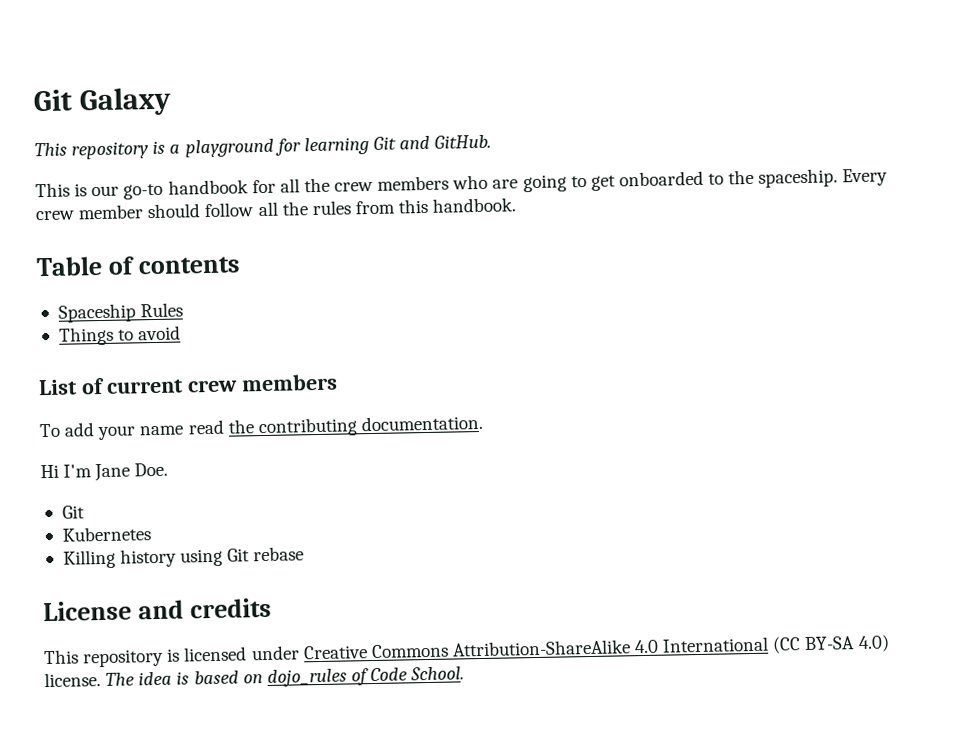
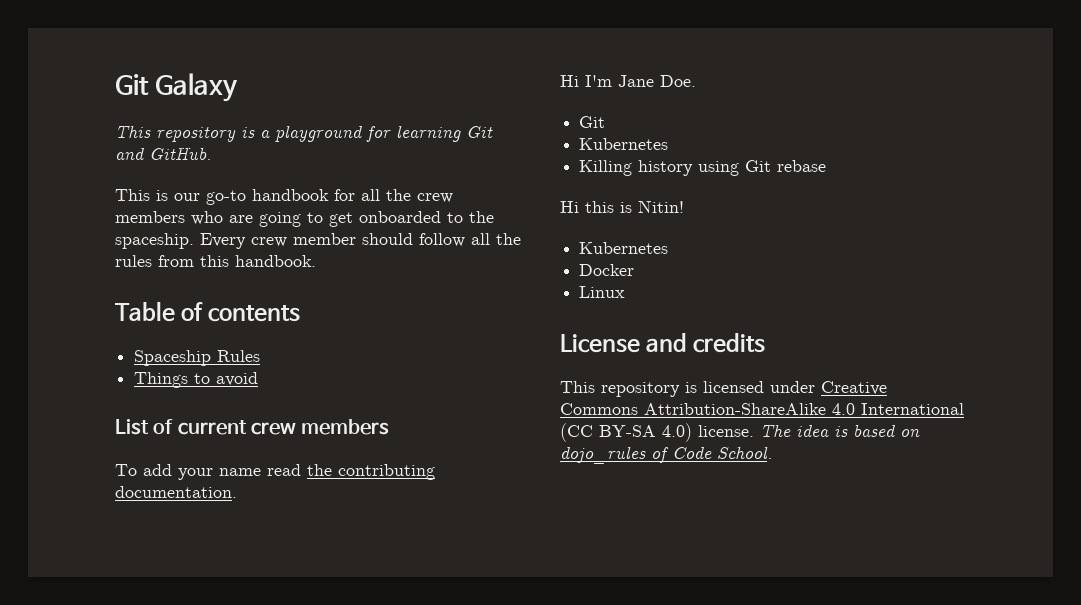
+ Hi this is Nitin!
+ Kubernetes
+ Docker
+ Linux

